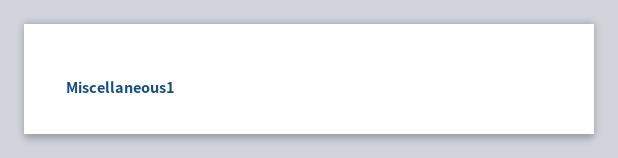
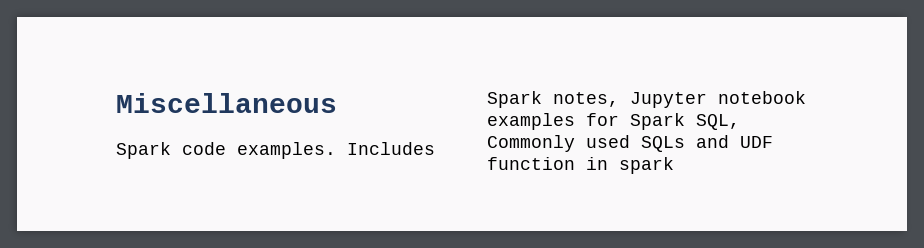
- Miscellaneous1
+ Miscellaneous
+ Spark code examples. Includes Spark notes, Jupyter notebook examples for Spark SQL, Commonly used SQLs and UDF function in spark

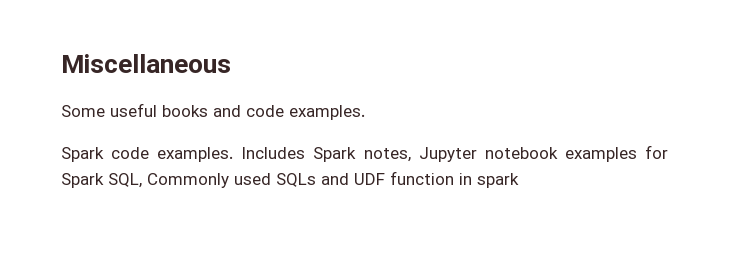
+ Some useful books and code examples.

